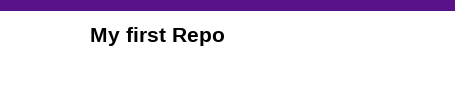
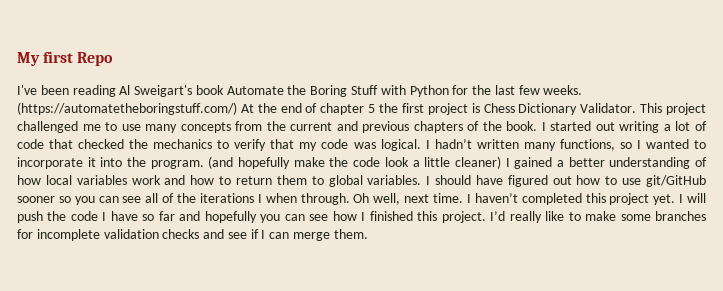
+ I've been reading Al Sweigart's book Automate the Boring Stuff with Python for the last few weeks. (https://automatetheboringstuff.com/) At the end of chapter 5 the first project is Chess Dictionary Validator. This project challenged me to use many concepts from the current and previous chapters of the book. I started out writing a lot of code that checked the mechanics to verify that my code was logical. I hadn’t written many functions, so I wanted to incorporate it into the program. (and hopefully make the code look a little cleaner) I gained a better understanding of how local variables work and how to return them to global variables. I should have figured out how to use git/GitHub sooner so you can see all of the iterations I when through. Oh well, next time. I haven’t completed this project yet. I will push the code I have so far and hopefully you can see how I finished this project. I’d really like to make some branches for incomplete validation checks and see if I can merge them.

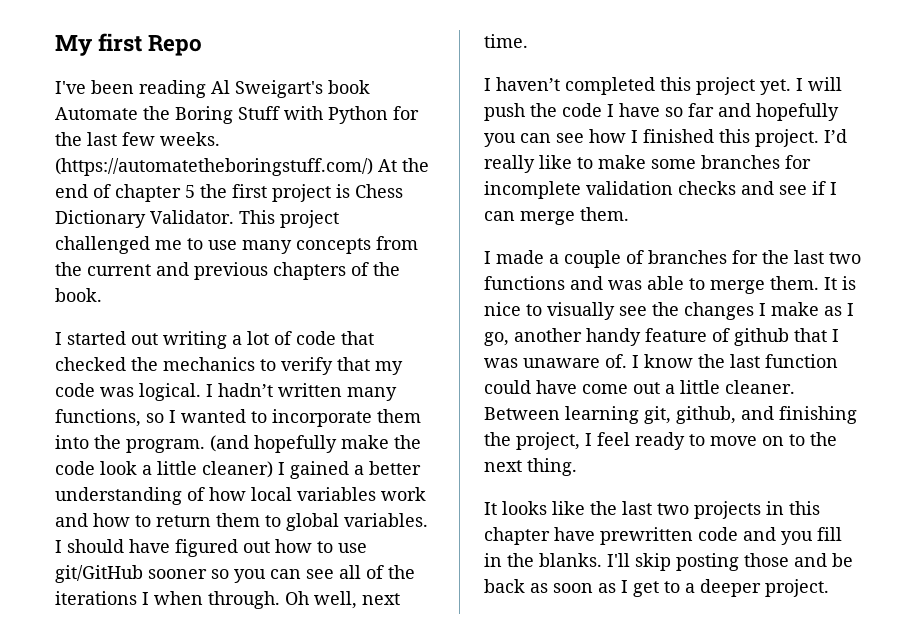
- This project challenged me to use many concepts from the current and previous chapters of the book. I started out writing a lot of code that checked the mechanics to verify that my code was logical.
+ This project challenged me to use many concepts from the current and previous chapters of the book.
+ I started out writing a lot of code that checked the mechanics to verify that my code was logical.
- I hadn’t written many functions, so I wanted to incorporate it into the program.
+ I hadn’t written many functions, so I wanted to incorporate them into the program.
- Oh well, next time. I haven’t completed this project yet.
+ Oh well, next time.
+ I haven’t completed this project yet.
+ I made a couple of branches for the last two functions and was able to merge them. It is nice to visually see the changes I make as I go, another handy feature of github that I was unaware of. I know the last function could have come out a little cleaner. Between learning git, github, and finishing the project, I feel ready to move on to the next thing.
+ It looks like the last two projects in this chapter have prewritten code and you fill in the blanks. I'll skip posting those and be back as soon as I get to a deeper project.

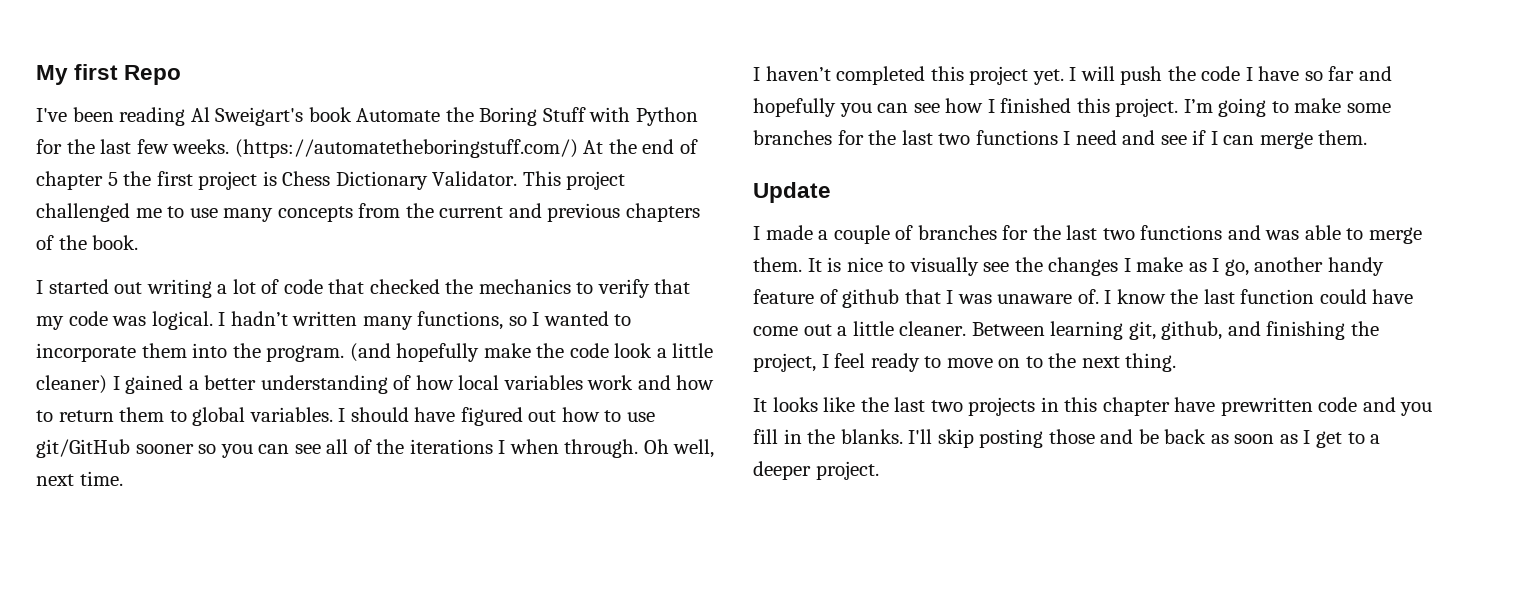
- I’d really like to make some branches for incomplete validation checks and see if I can merge them.
+ I’m going to make some branches for the last two functions I need and see if I can merge them.
+ Update

